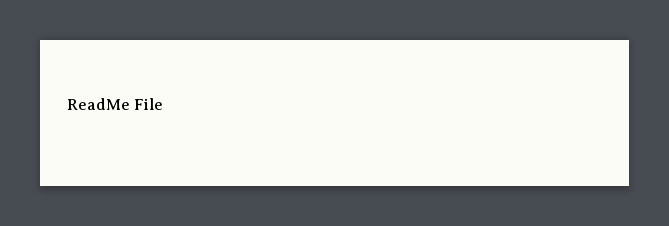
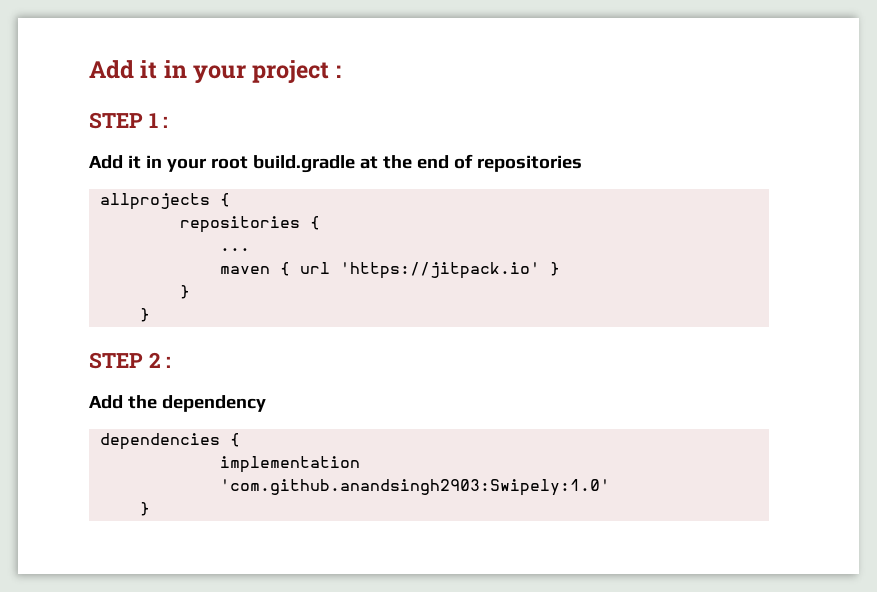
- ReadMe File
+ Add it in your project :
+ STEP 1 :
+ Add it in your root build.gradle at the end of repositories
+ allprojects {
+ repositories {
+ ...
+ maven { url 'https://jitpack.io' }
+ }
+ }
+ STEP 2 :
+ Add the dependency
+ dependencies {
+ implementation 'com.github.anandsingh2903:Swipely:1.0'
+ }

